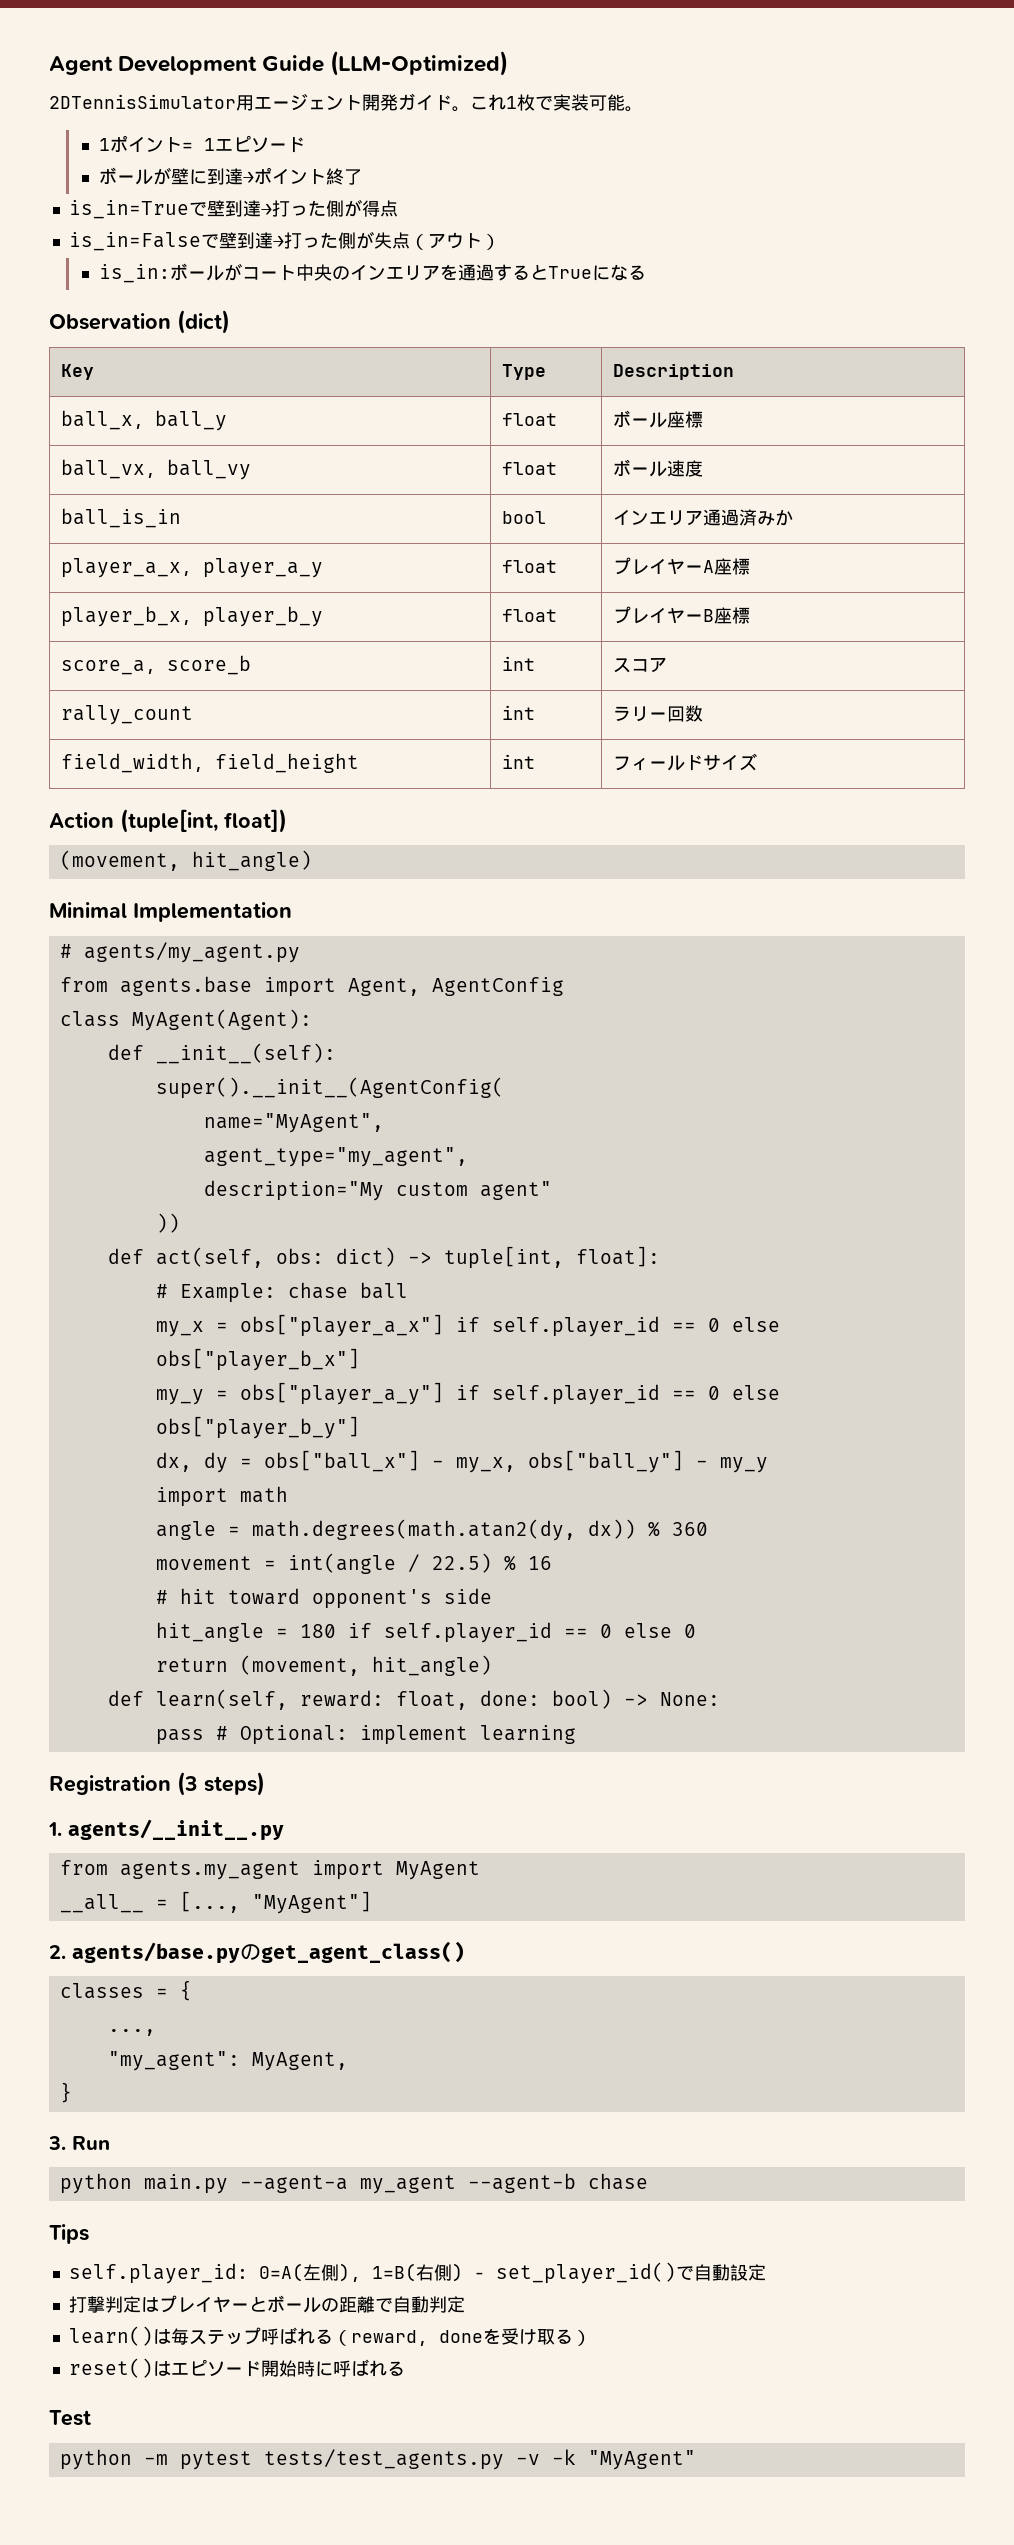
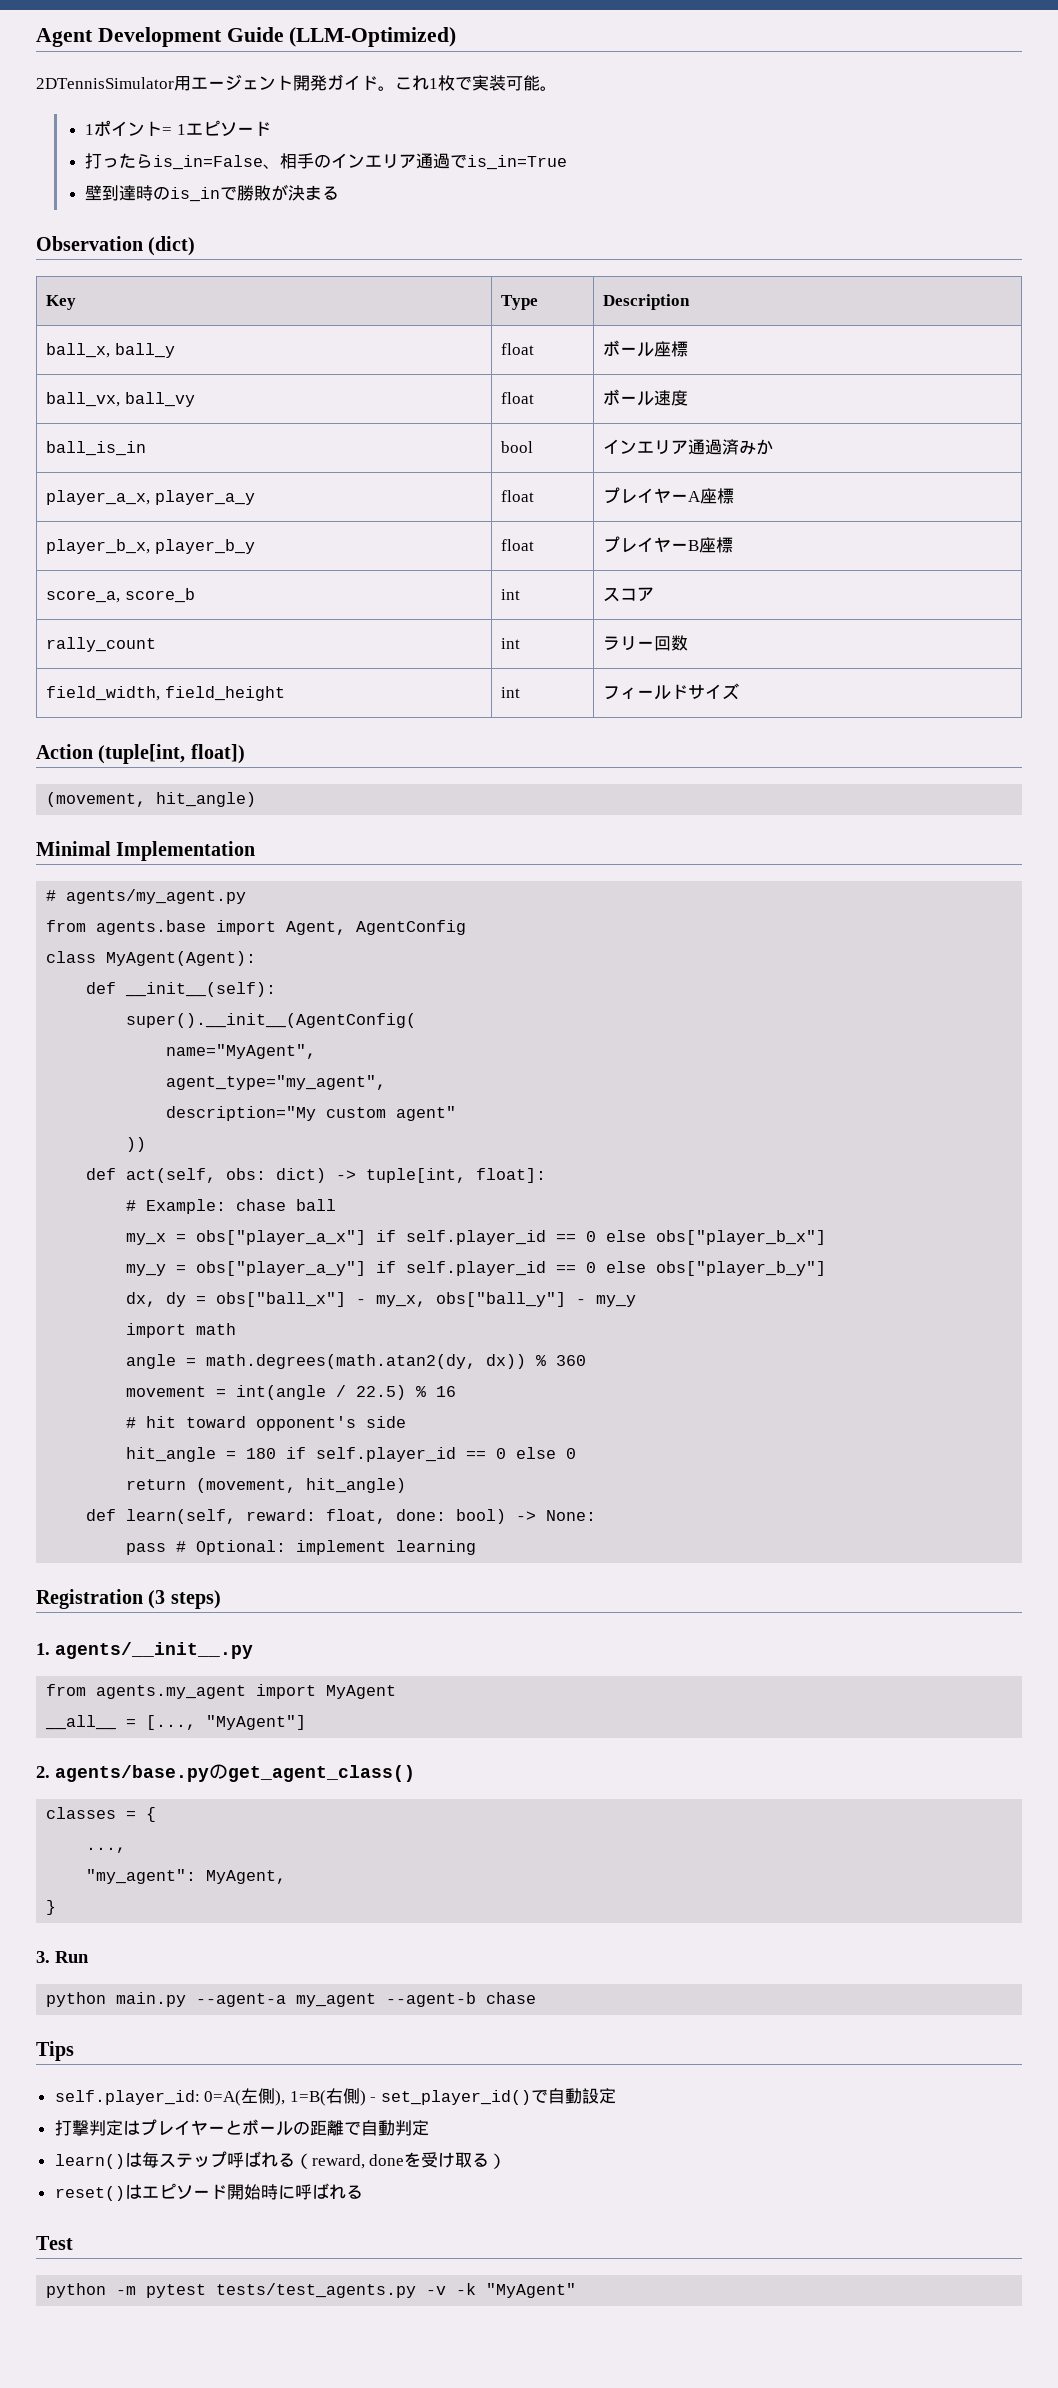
- ボールが壁に到達→ポイント終了
- is_in=Trueで壁到達→打った側が得点
- is_in=Falseで壁到達→打った側が失点（アウト）
- is_in:ボールがコート中央のインエリアを通過するとTrueになる
+ 打ったらis_in=False、相手のインエリア通過でis_in=True
+ 壁到達時のis_inで勝敗が決まる

